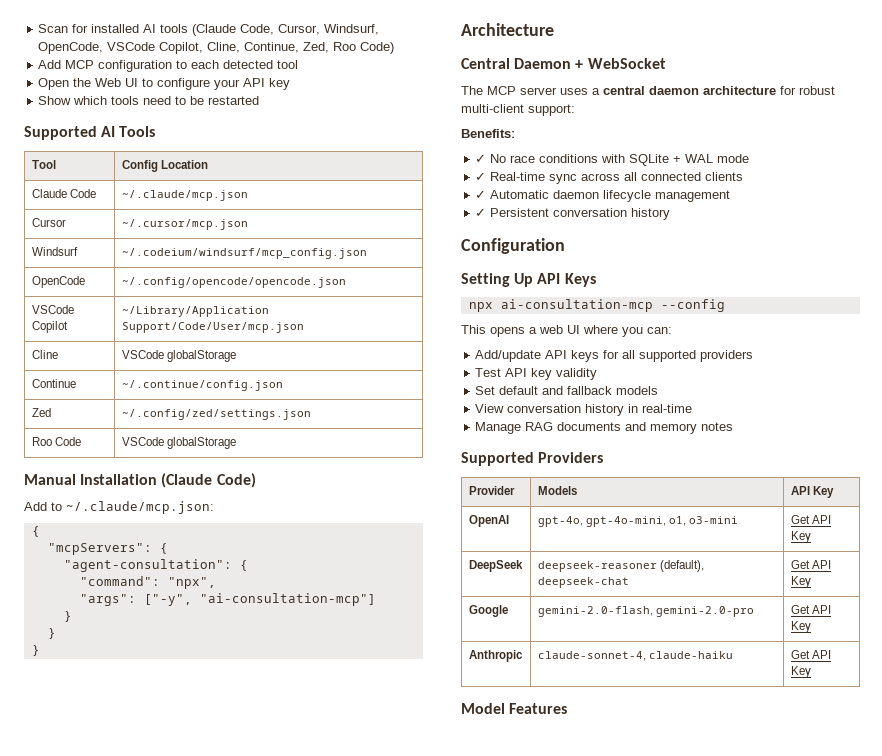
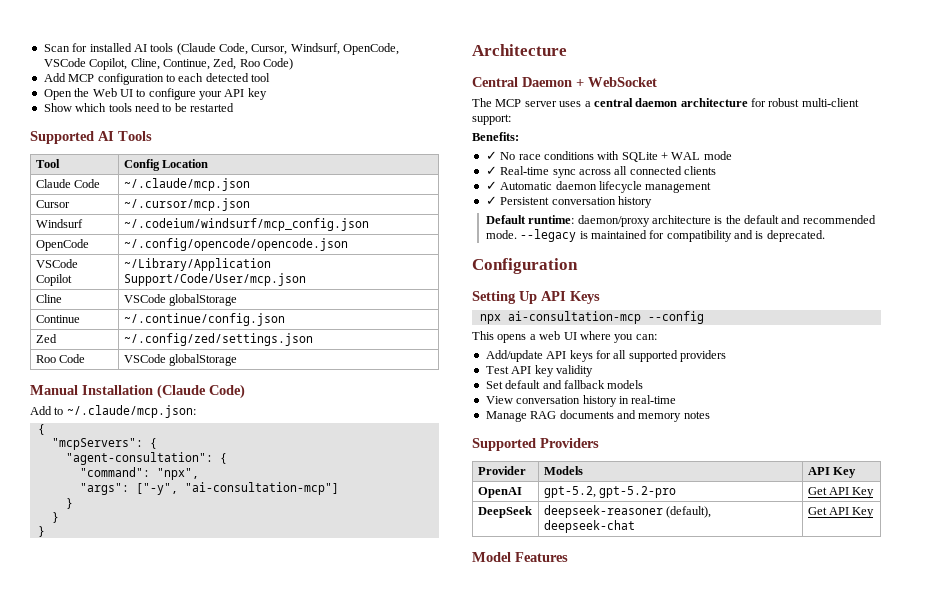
+ Default runtime: daemon/proxy architecture is the default and recommended mode. --legacy is maintained for compatibility and is deprecated.
- OpenAI | gpt-4o, gpt-4o-mini, o1, o3-mini | Get API Key
+ OpenAI | gpt-5.2, gpt-5.2-pro | Get API Key
- Google | gemini-2.0-flash, gemini-2.0-pro | Get API Key
- Anthropic | claude-sonnet-4, claude-haiku | Get API Key

